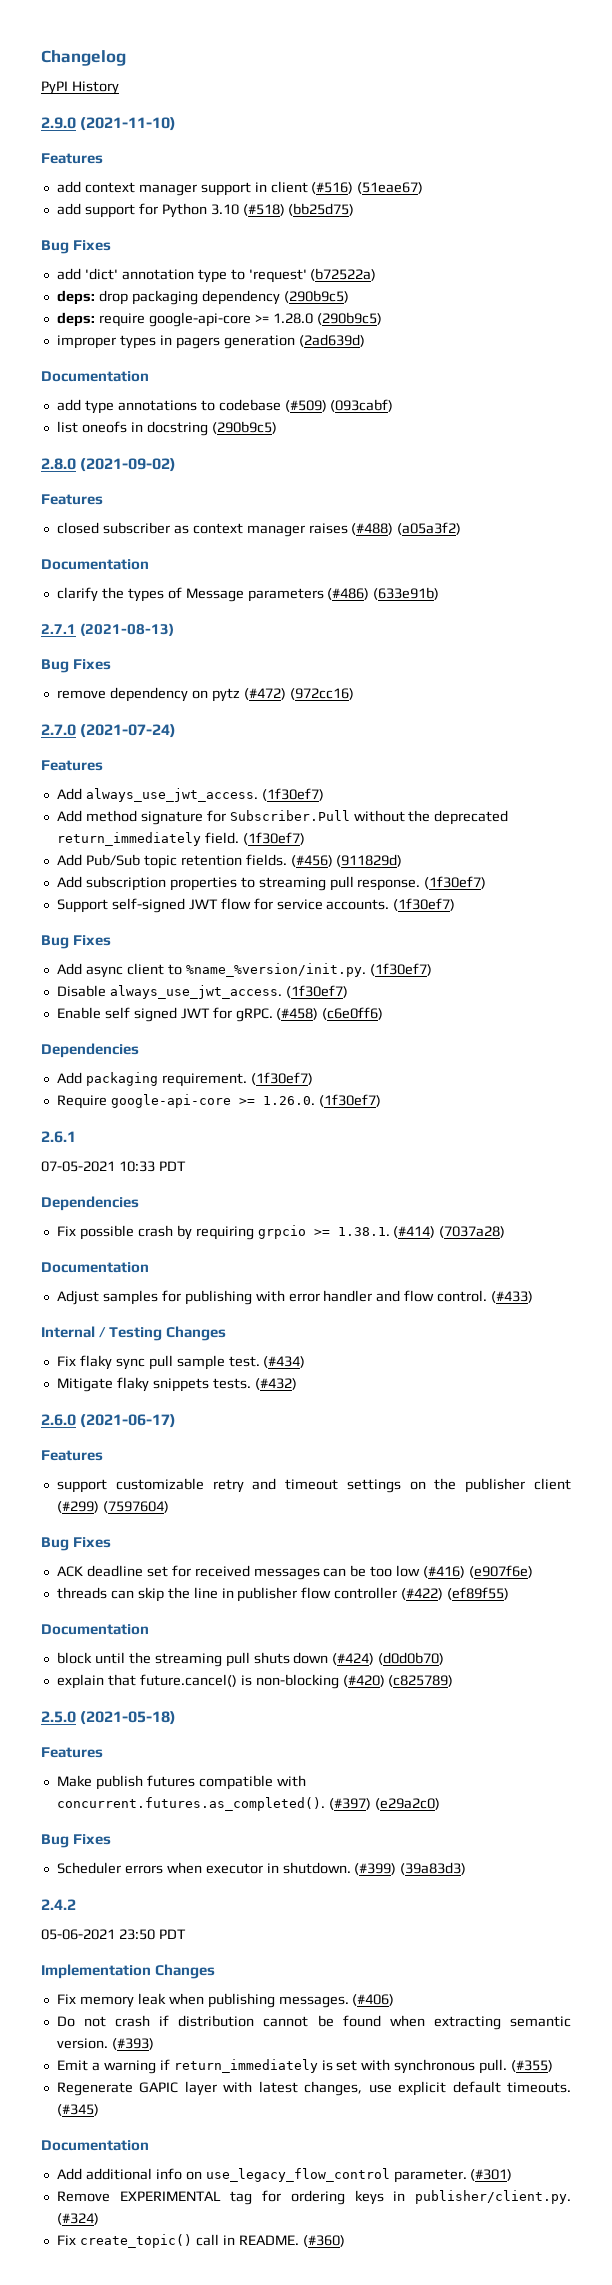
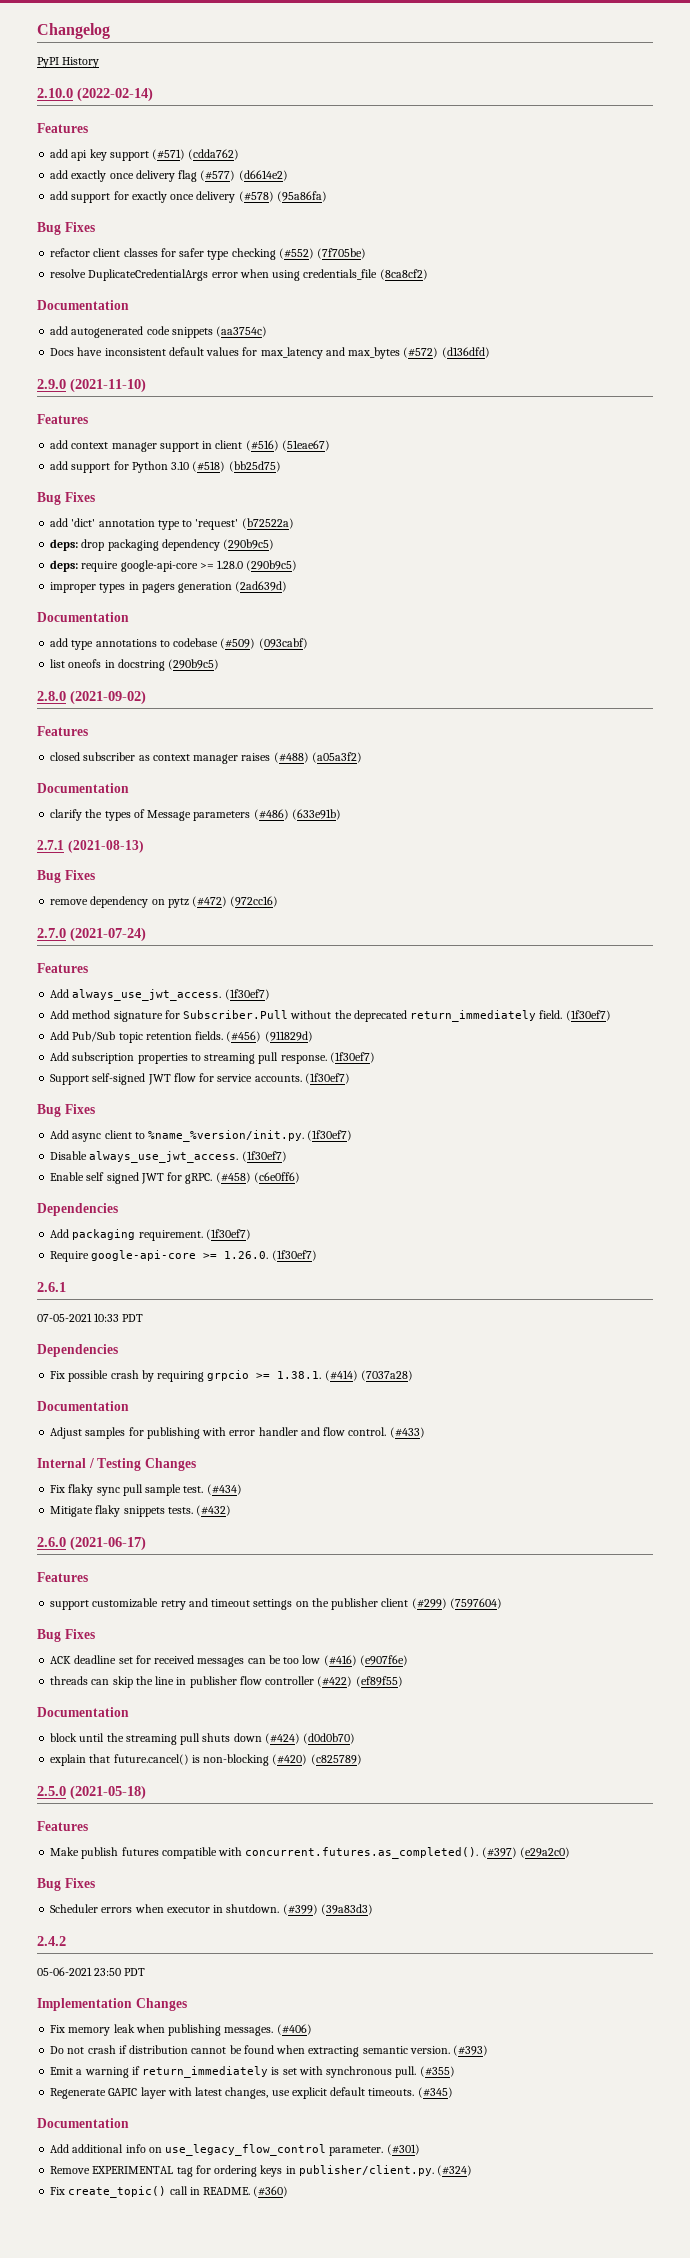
+ 2.10.0 (2022-02-14)
+ Features
+ add api key support (#571) (cdda762)
+ add exactly once delivery flag (#577) (d6614e2)
+ add support for exactly once delivery (#578) (95a86fa)
+ Bug Fixes
+ refactor client classes for safer type checking (#552) (7f705be)
+ resolve DuplicateCredentialArgs error when using credentials_file (8ca8cf2)
+ Documentation
+ add autogenerated code snippets (aa3754c)
+ Docs have inconsistent default values for max_latency and max_bytes (#572) (d136dfd)

